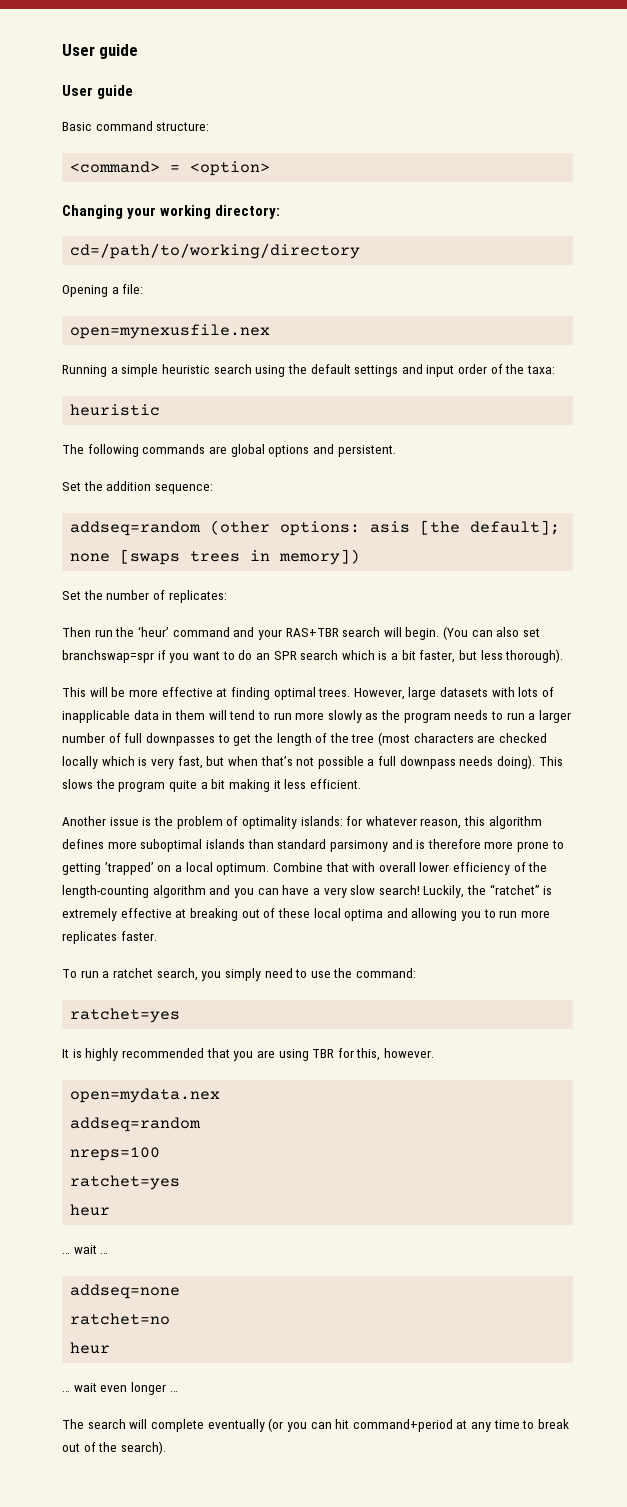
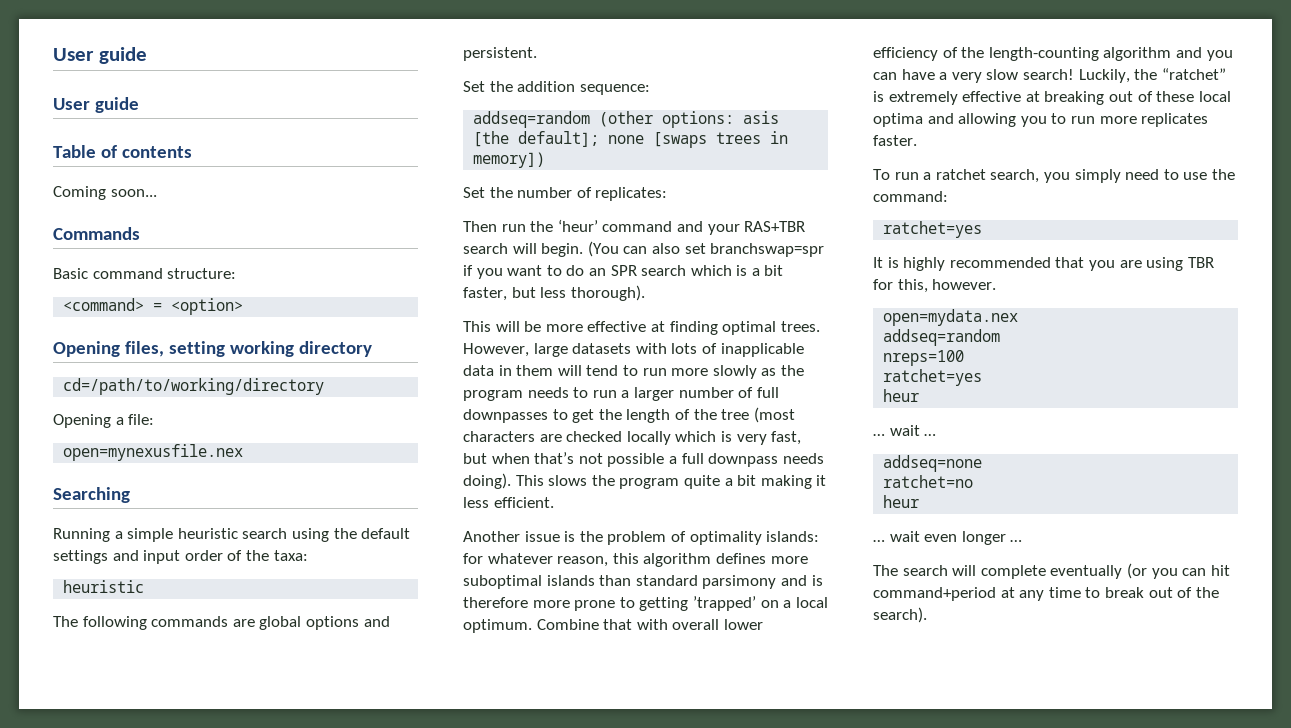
+ Table of contents
+ Coming soon...
+ Commands
- Changing your working directory:
+ Opening files, setting working directory
+ Searching

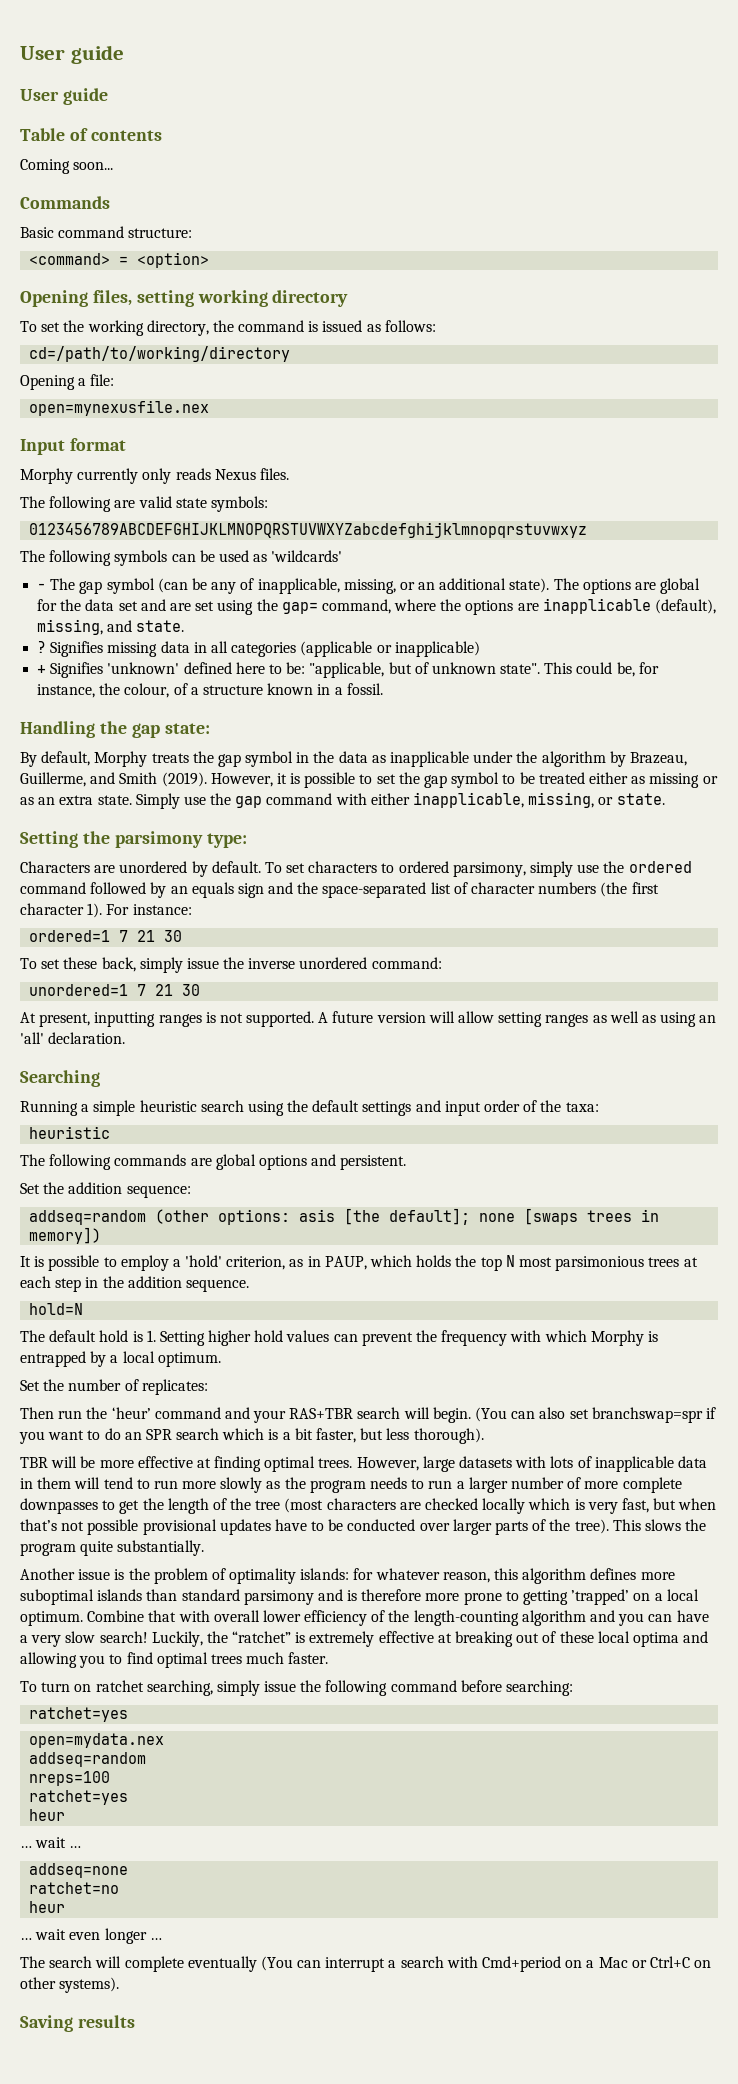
+ To set the working directory, the command is issued as follows:
+ Input format
+ Morphy currently only reads Nexus files.
+ The following are valid state symbols:
+ 0123456789ABCDEFGHIJKLMNOPQRSTUVWXYZabcdefghijklmnopqrstuvwxyz
+ The following symbols can be used as 'wildcards'
+ - The gap symbol (can be any of inapplicable, missing, or an additional state). The options are global for the data set and are set using the gap= command, where the options are inapplicable (default), missing, and state.
+ ? Signifies missing data in all categories (applicable or inapplicable)
+ + Signifies 'unknown' defined here to be: "applicable, but of unknown state". This could be, for instance, the colour, of a structure known in a fossil.
+ Handling the gap state:
+ By default, Morphy treats the gap symbol in the data as inapplicable under the algorithm by Brazeau, Guillerme, and Smith (2019). However, it is possible to set the gap symbol to be treated either as missing or as an extra state. Simply use the gap command with either inapplicable, missing, or state.
+ Setting the parsimony type:
+ Characters are unordered by default. To set characters to ordered parsimony, simply use the ordered command followed by an equals sign and the space-separated list of character numbers (the first character 1). For instance:
+ ordered=1 7 21 30
+ To set these back, simply issue the inverse unordered command:
+ unordered=1 7 21 30
+ At present, inputting ranges is not supported. A future version will allow setting ranges as well as using an 'all' declaration.
+ It is possible to employ a 'hold' criterion, as in PAUP, which holds the top N most parsimonious trees at each step in the addition sequence.
+ hold=N
+ The default hold is 1. Setting higher hold values can prevent the frequency with which Morphy is entrapped by a local optimum.
- This will be more effective at finding optimal trees.
+ TBR will be more effective at finding optimal trees.
- However, large datasets with lots of inapplicable data in them will tend to run more slowly as the program needs to run a larger number of full downpasses to get the length of the tree (most characters are checked locally which is very fast, but when that’s not possible a full downpass needs doing).
+ However, large datasets with lots of inapplicable data in them will tend to run more slowly as the program needs to run a larger number of more complete downpasses to get the length of the tree (most characters are checked locally which is very fast, but when that’s not possible provisional updates have to be conducted over larger parts of the tree).
- This slows the program quite a bit making it less efficient.
+ This slows the program quite substantially.
- Luckily, the “ratchet” is extremely effective at breaking out of these local optima and allowing you to run more replicates faster.
- To run a ratchet search, you simply need to use the command:
+ Luckily, the “ratchet” is extremely effective at breaking out of these local optima and allowing you to find optimal trees much faster.
+ To turn on ratchet searching, simply issue the following command before searching:
  ratchet=yes
- It is highly recommended that you are using TBR for this, however.
- The search will complete eventually (or you can hit command+period at any time to break out of the search).
+ The search will complete eventually (You can interrupt a search with Cmd+period on a Mac or Ctrl+C on other systems).
+ Saving results

